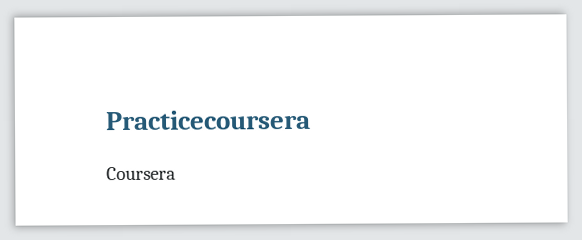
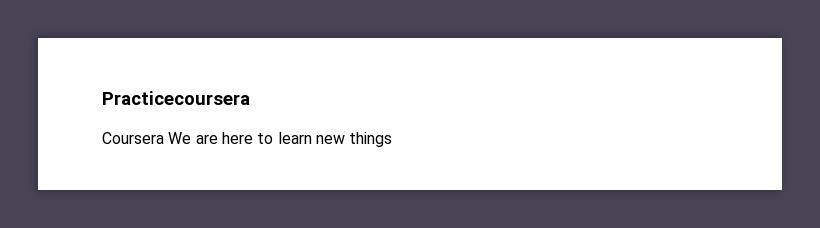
- Coursera
+ Coursera We are here to learn new things

